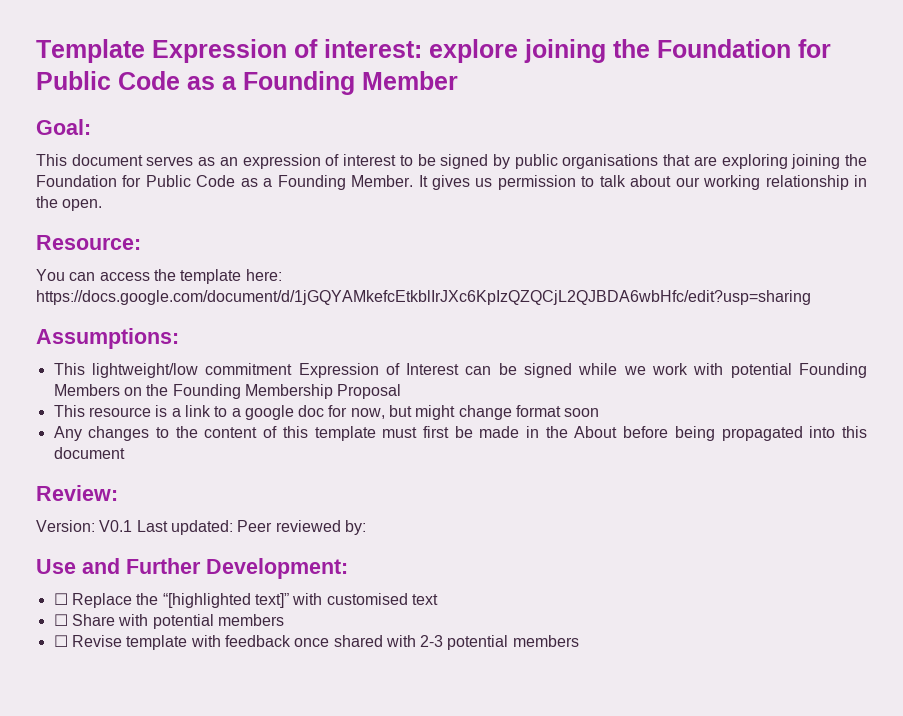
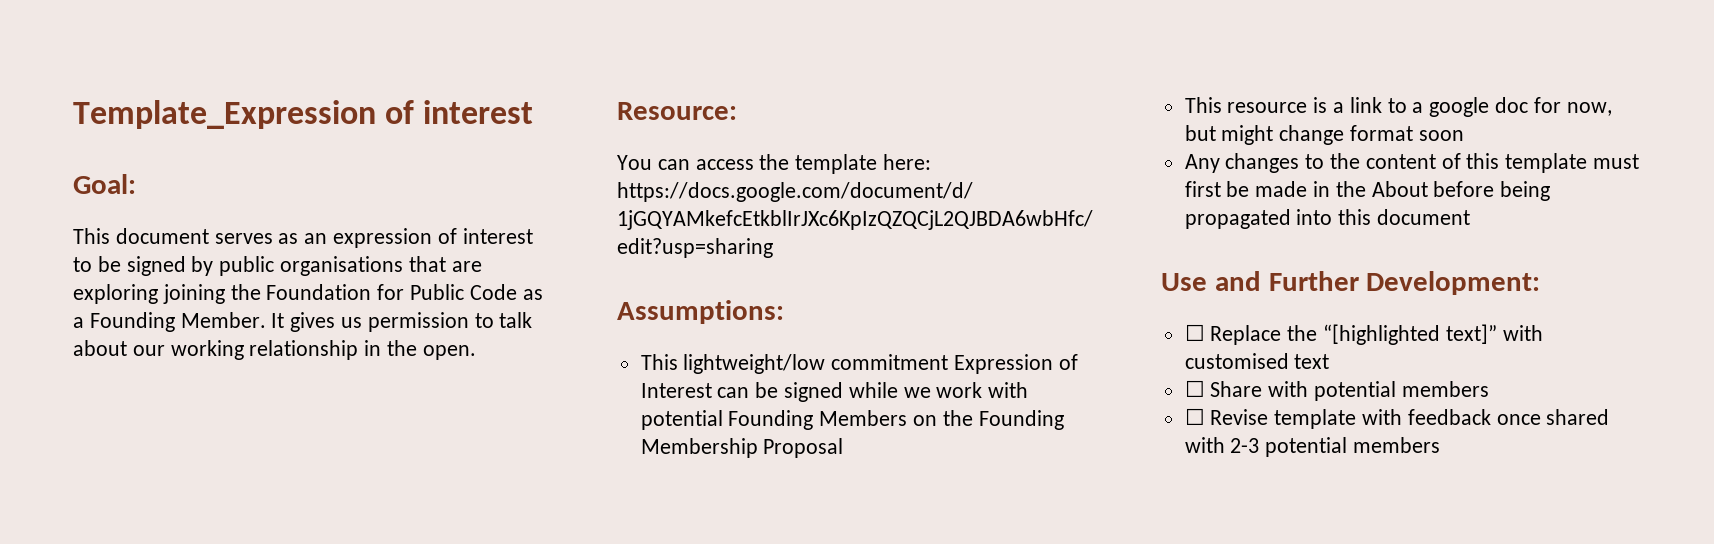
- Template Expression of interest: explore joining the Foundation for Public Code as a Founding Member
+ Template_Expression of interest
- Review:
- Version: V0.1 Last updated: Peer reviewed by:

